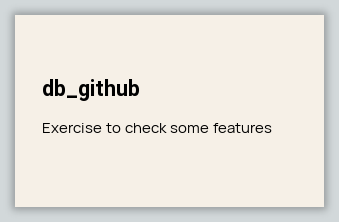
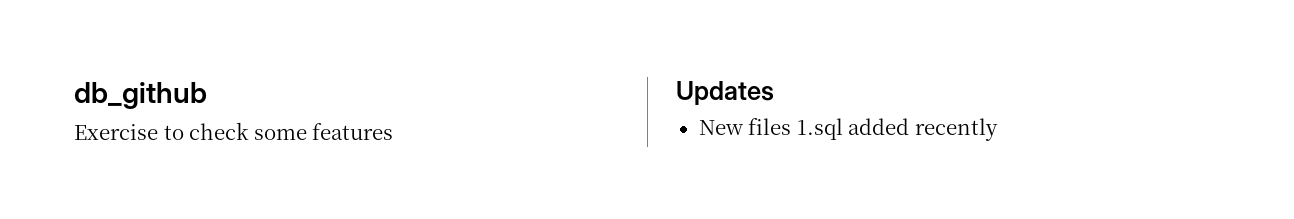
+ Updates
+ New files 1.sql added recently

